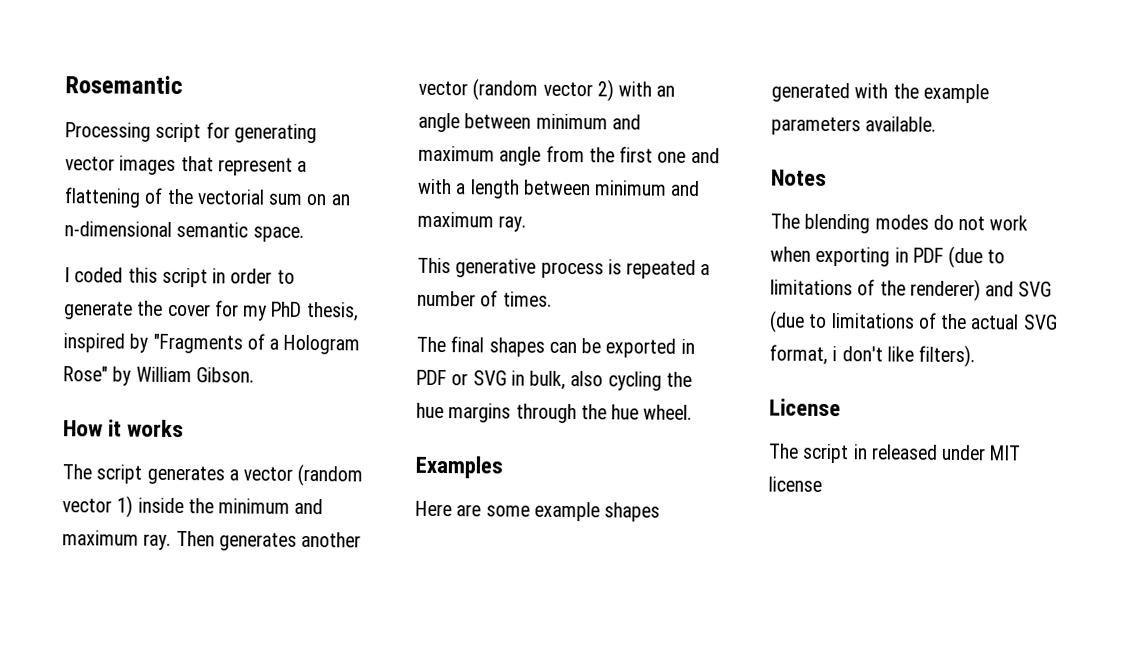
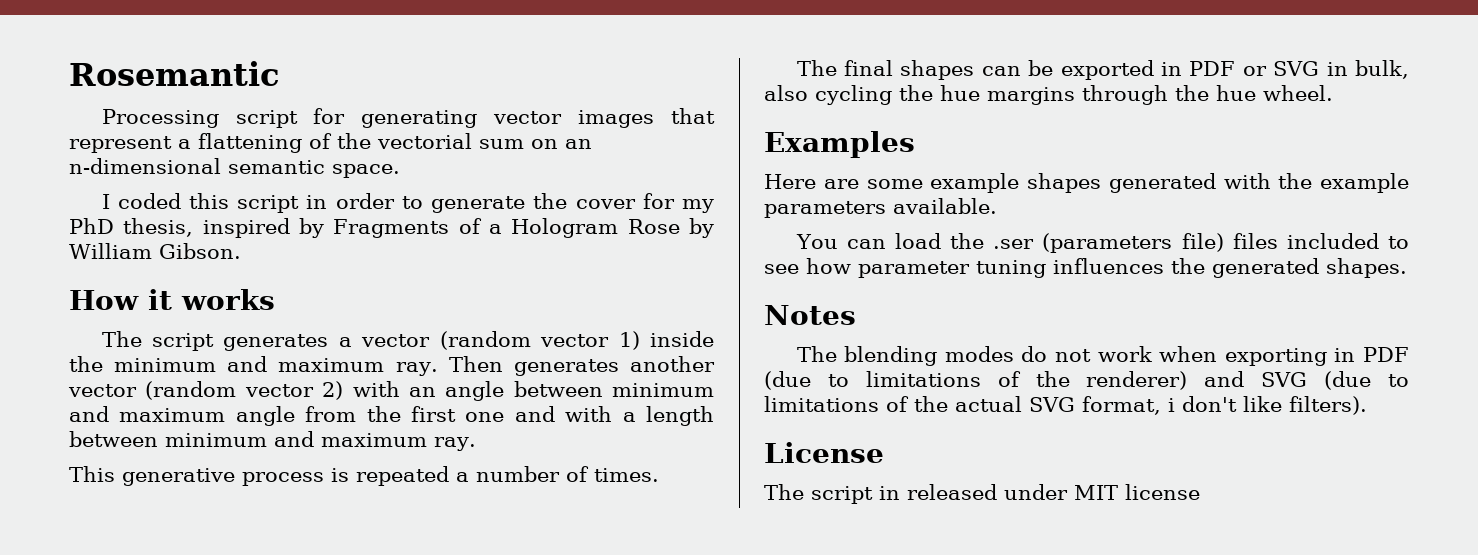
- I coded this script in order to generate the cover for my PhD thesis, inspired by "Fragments of a Hologram Rose" by William Gibson.
+ I coded this script in order to generate the cover for my PhD thesis, inspired by Fragments of a Hologram Rose by William Gibson.
+ You can load the .ser (parameters file) files included to see how parameter tuning influences the generated shapes.

